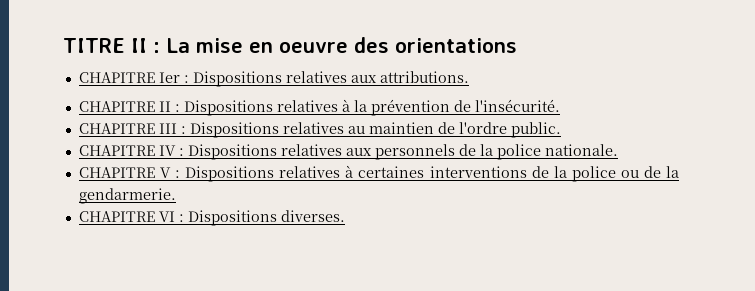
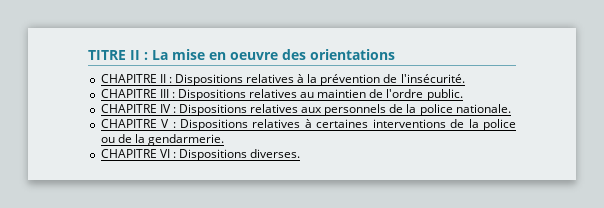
- CHAPITRE Ier : Dispositions relatives aux attributions.

